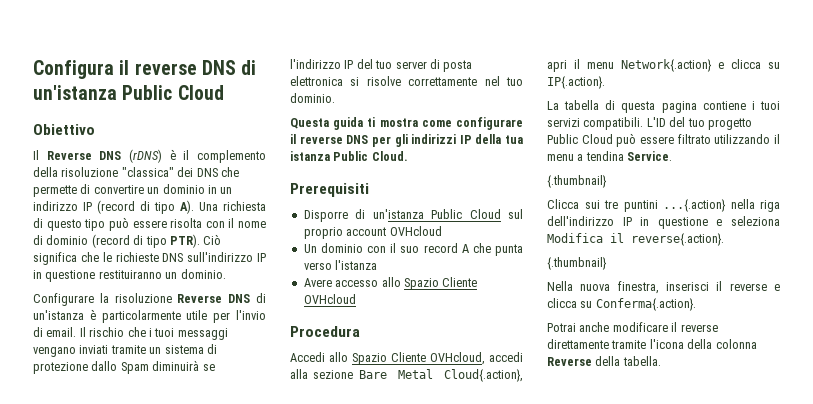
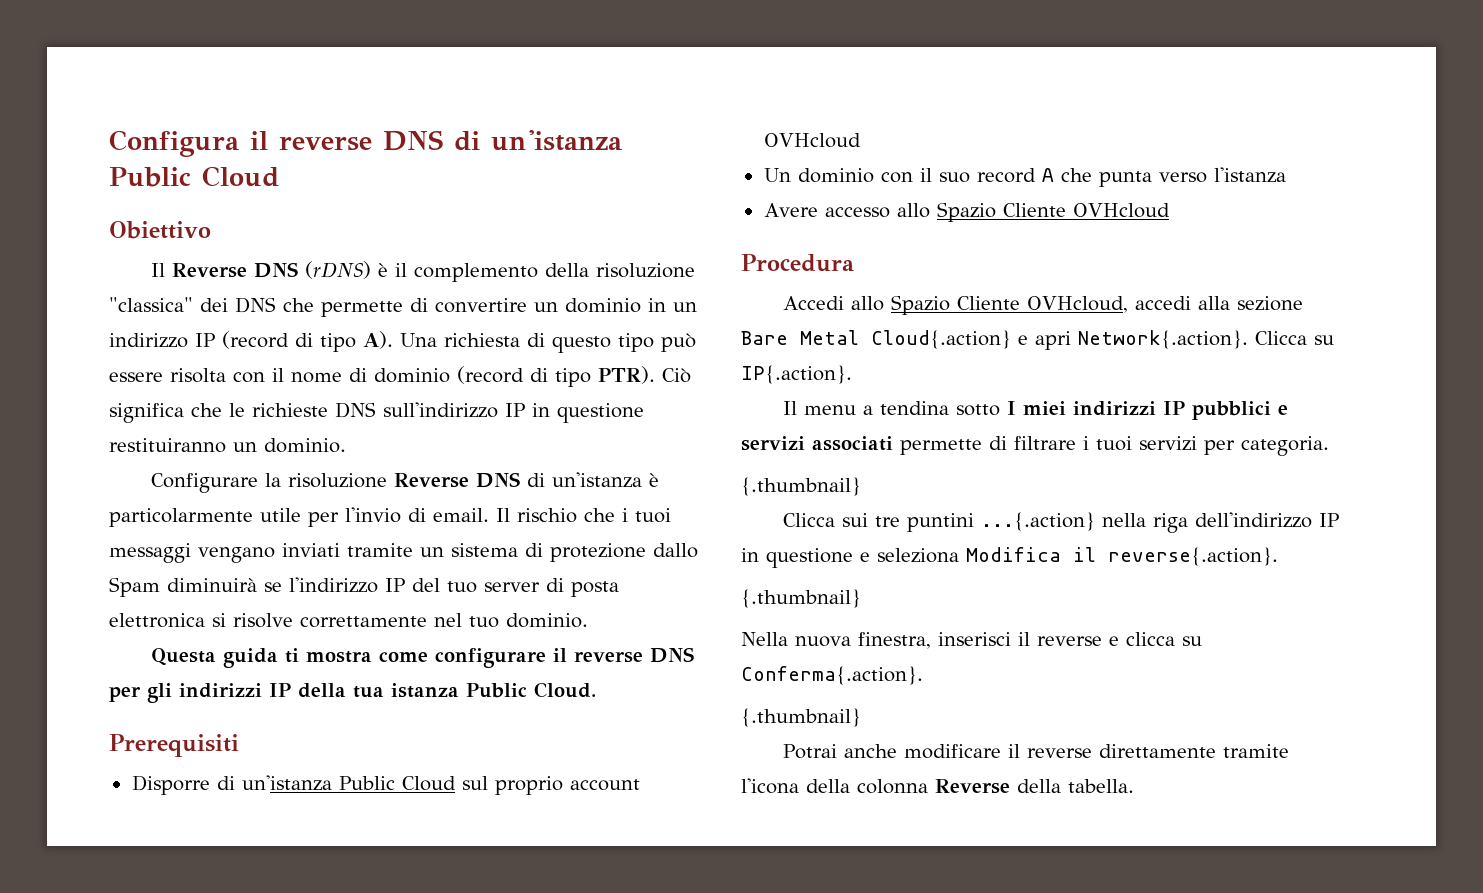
- Accedi allo Spazio Cliente OVHcloud, accedi alla sezione Bare Metal Cloud{.action}, apri il menu Network{.action} e clicca su IP{.action}.
- La tabella di questa pagina contiene i tuoi servizi compatibili. L'ID del tuo progetto Public Cloud può essere filtrato utilizzando il menu a tendina Service.
+ Accedi allo Spazio Cliente OVHcloud, accedi alla sezione Bare Metal Cloud{.action} e apri Network{.action}. Clicca su IP{.action}.
+ Il menu a tendina sotto I miei indirizzi IP pubblici e servizi associati permette di filtrare i tuoi servizi per categoria.
  Nella nuova finestra, inserisci il reverse e clicca su Conferma{.action}.
+ {.thumbnail}

